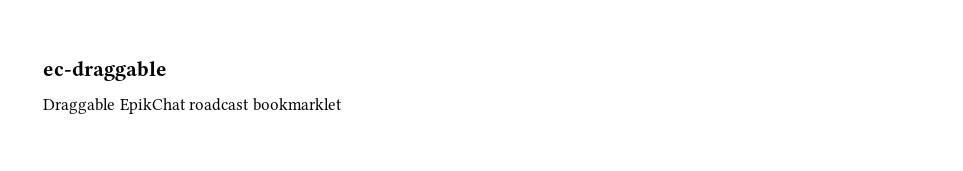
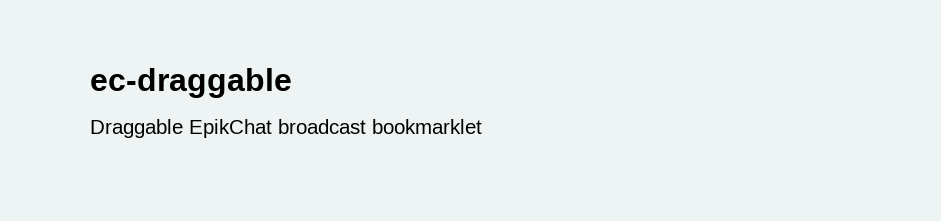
- Draggable EpikChat roadcast bookmarklet
+ Draggable EpikChat broadcast bookmarklet

